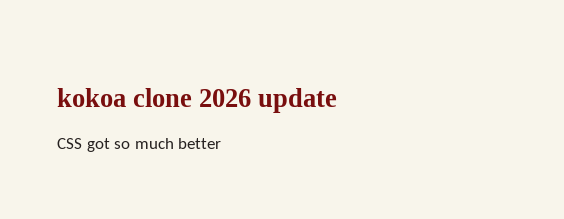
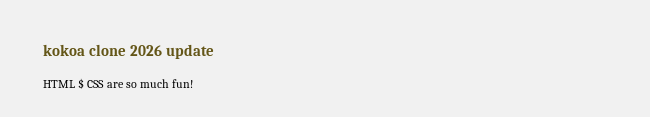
- CSS got so much better
+ HTML $ CSS are so much fun!

